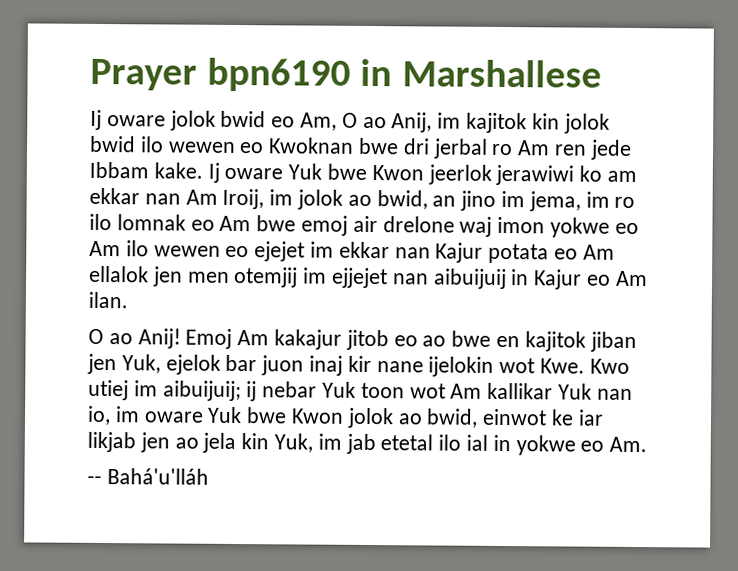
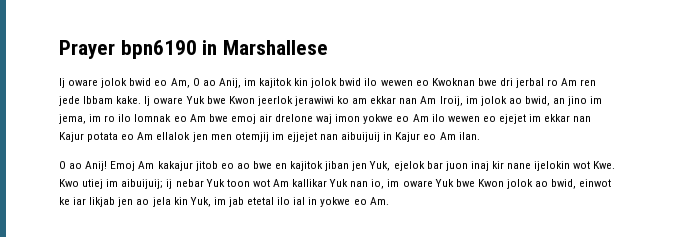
- -- Bahá'u'lláh

